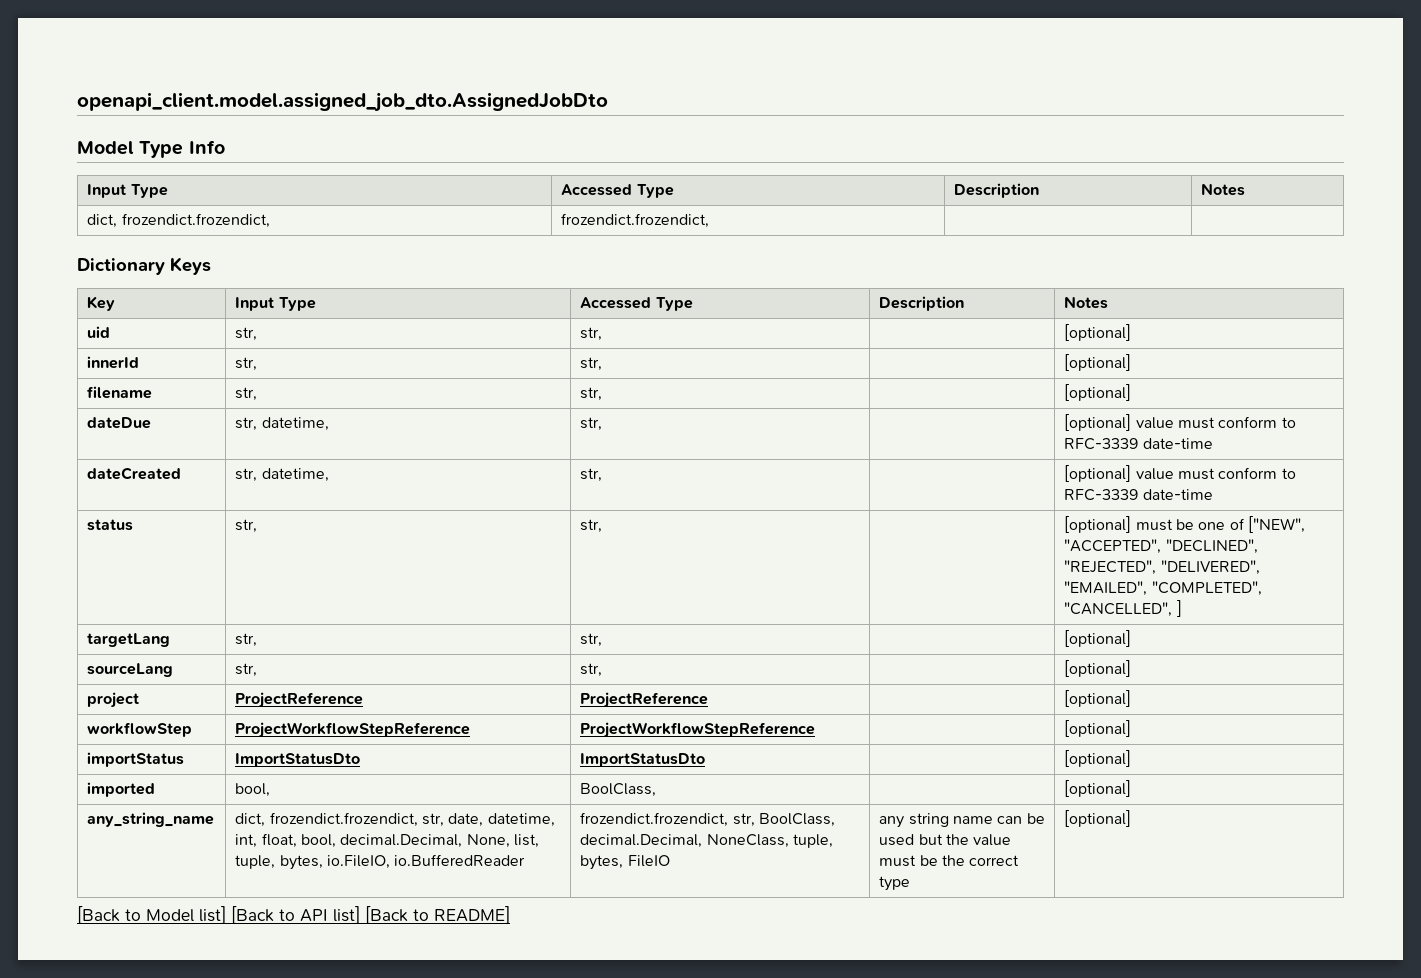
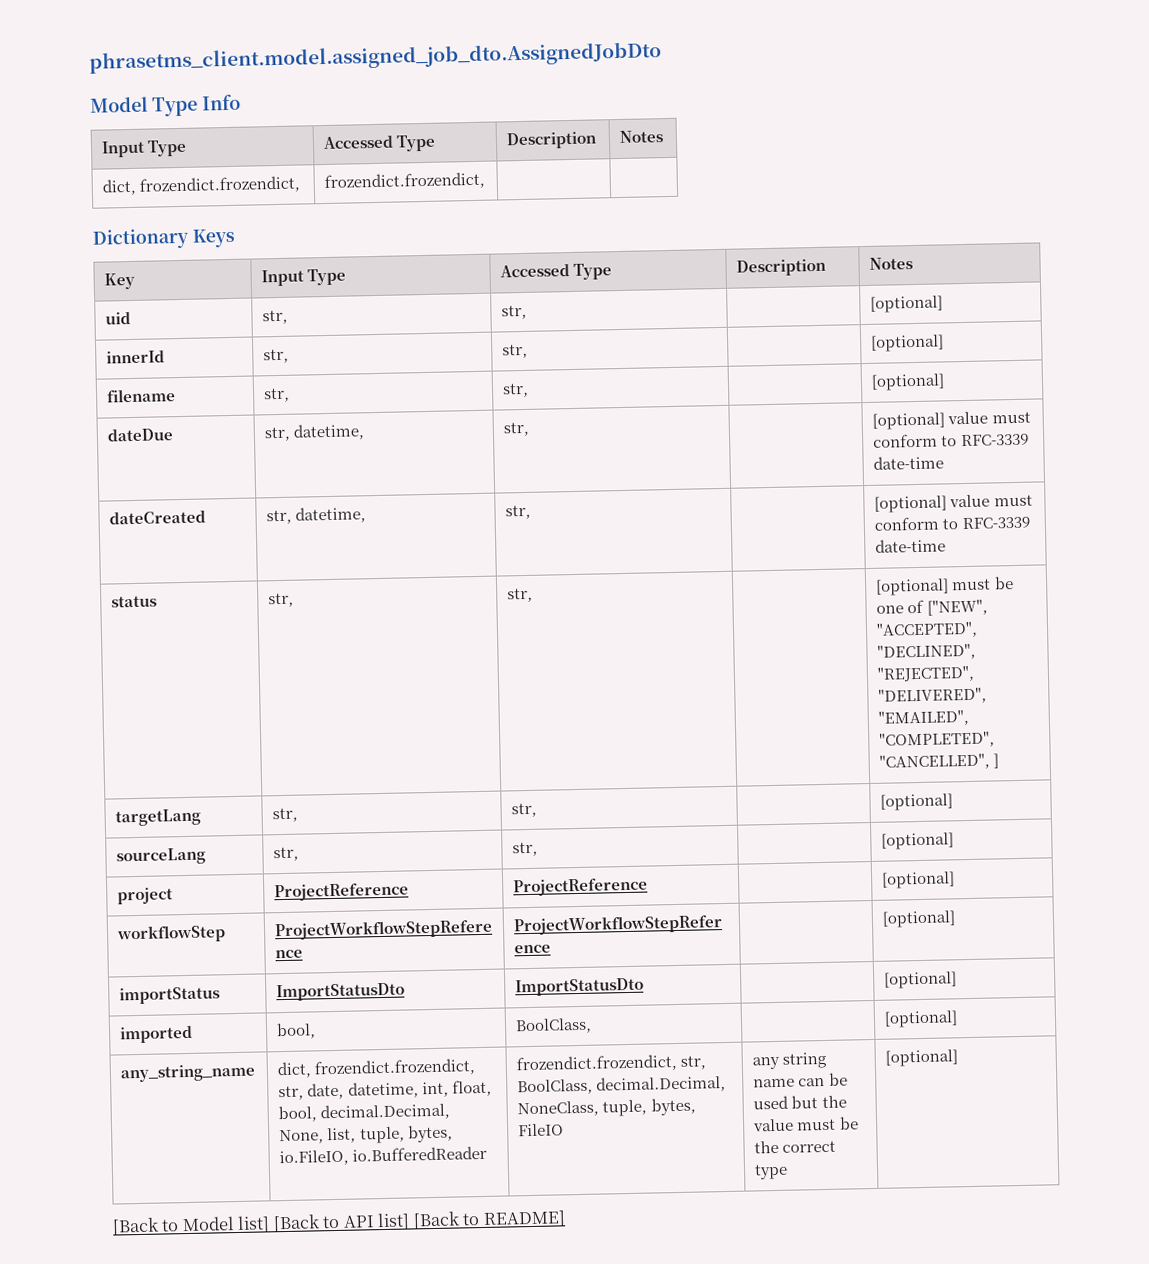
- openapi_client.model.assigned_job_dto.AssignedJobDto
+ phrasetms_client.model.assigned_job_dto.AssignedJobDto

